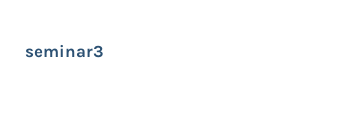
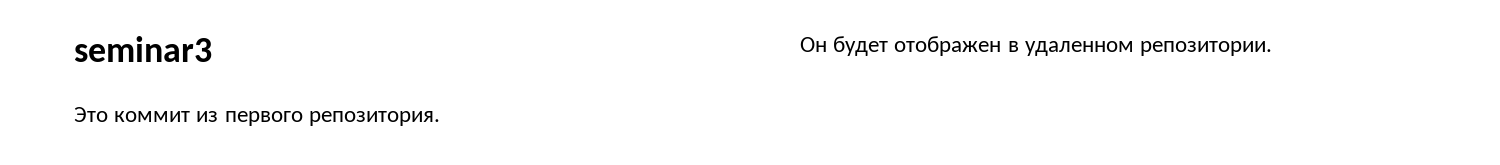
+ Это коммит из первого репозитория.
+ Он будет отображен в удаленном репозитории.

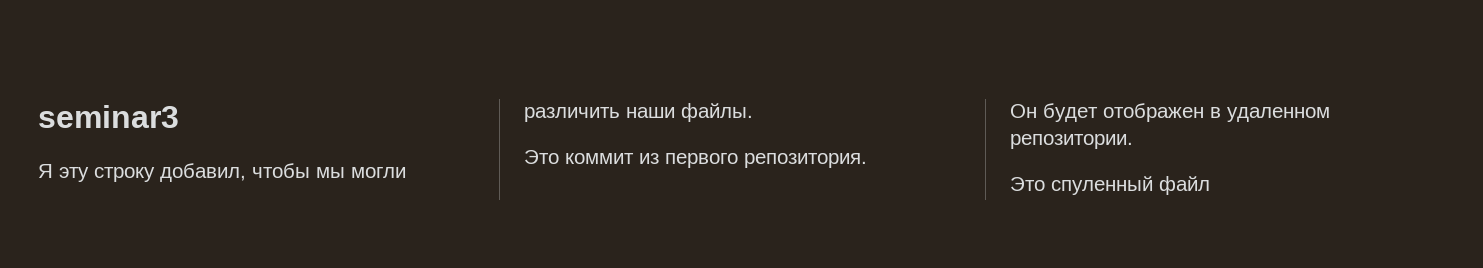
+ Я эту строку добавил, чтобы мы могли различить наши файлы.
+ Это спуленный файл

